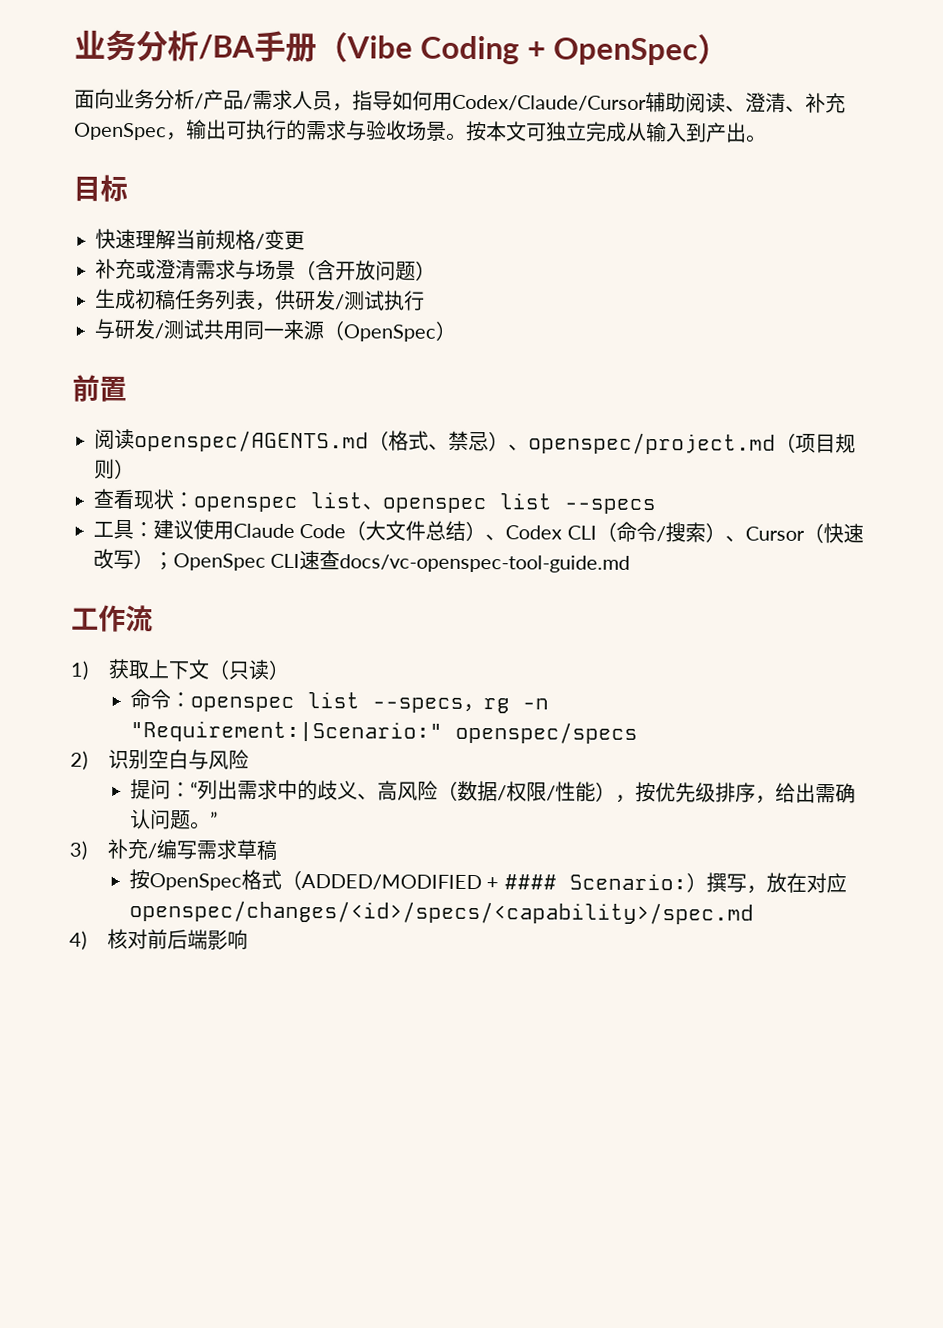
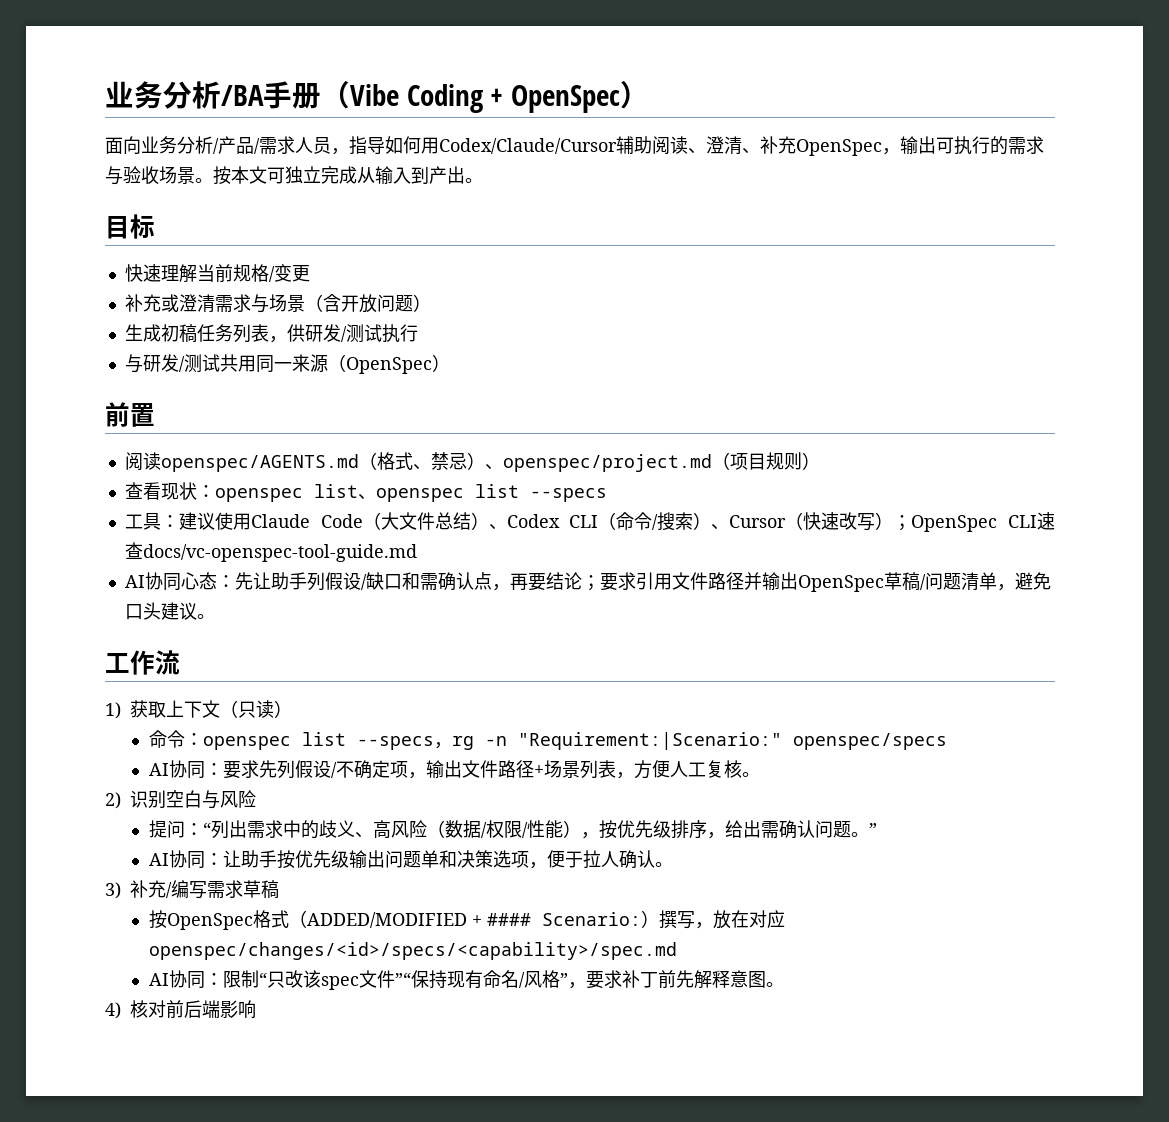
+ AI协同心态：先让助手列假设/缺口和需确认点，再要结论；要求引用文件路径并输出OpenSpec草稿/问题清单，避免口头建议。
+ AI协同：要求先列假设/不确定项，输出文件路径+场景列表，方便人工复核。
+ AI协同：让助手按优先级输出问题单和决策选项，便于拉人确认。
+ AI协同：限制“只改该spec文件”“保持现有命名/风格”，要求补丁前先解释意图。

